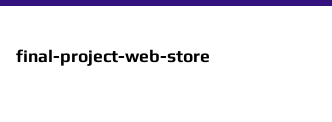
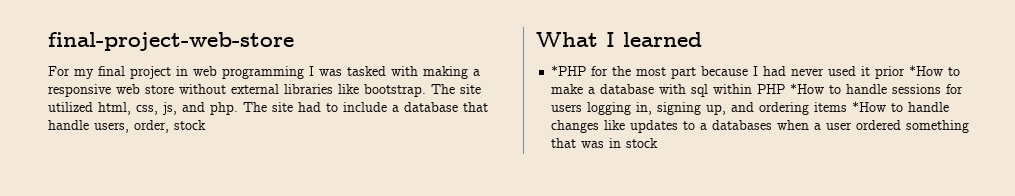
+ For my final project in web programming I was tasked with making a responsive web store without external libraries like bootstrap. The site utilized html, css, js, and php. The site had to include a database that handle users, order, stock
+ What I learned
+ *PHP for the most part because I had never used it prior *How to make a database with sql within PHP *How to handle sessions for users logging in, signing up, and ordering items *How to handle changes like updates to a databases when a user ordered something that was in stock

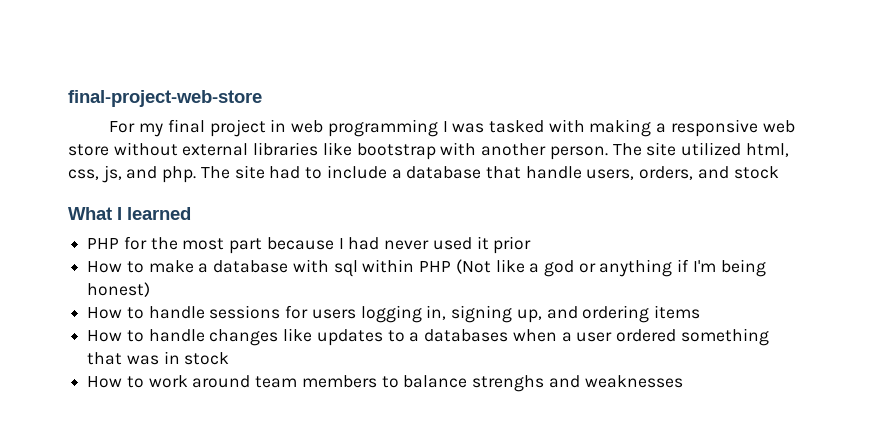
- For my final project in web programming I was tasked with making a responsive web store without external libraries like bootstrap.
+ For my final project in web programming I was tasked with making a responsive web store without external libraries like bootstrap with another person.
- The site had to include a database that handle users, order, stock
+ The site had to include a database that handle users, orders, and stock
- *PHP for the most part because I had never used it prior *How to make a database with sql within PHP *How to handle sessions for users logging in, signing up, and ordering items *How to handle changes like updates to a databases when a user ordered something that was in stock
+ PHP for the most part because I had never used it prior
+ How to make a database with sql within PHP (Not like a god or anything if I'm being honest)
+ How to handle sessions for users logging in, signing up, and ordering items
+ How to handle changes like updates to a databases when a user ordered something that was in stock
+ How to work around team members to balance strenghs and weaknesses

